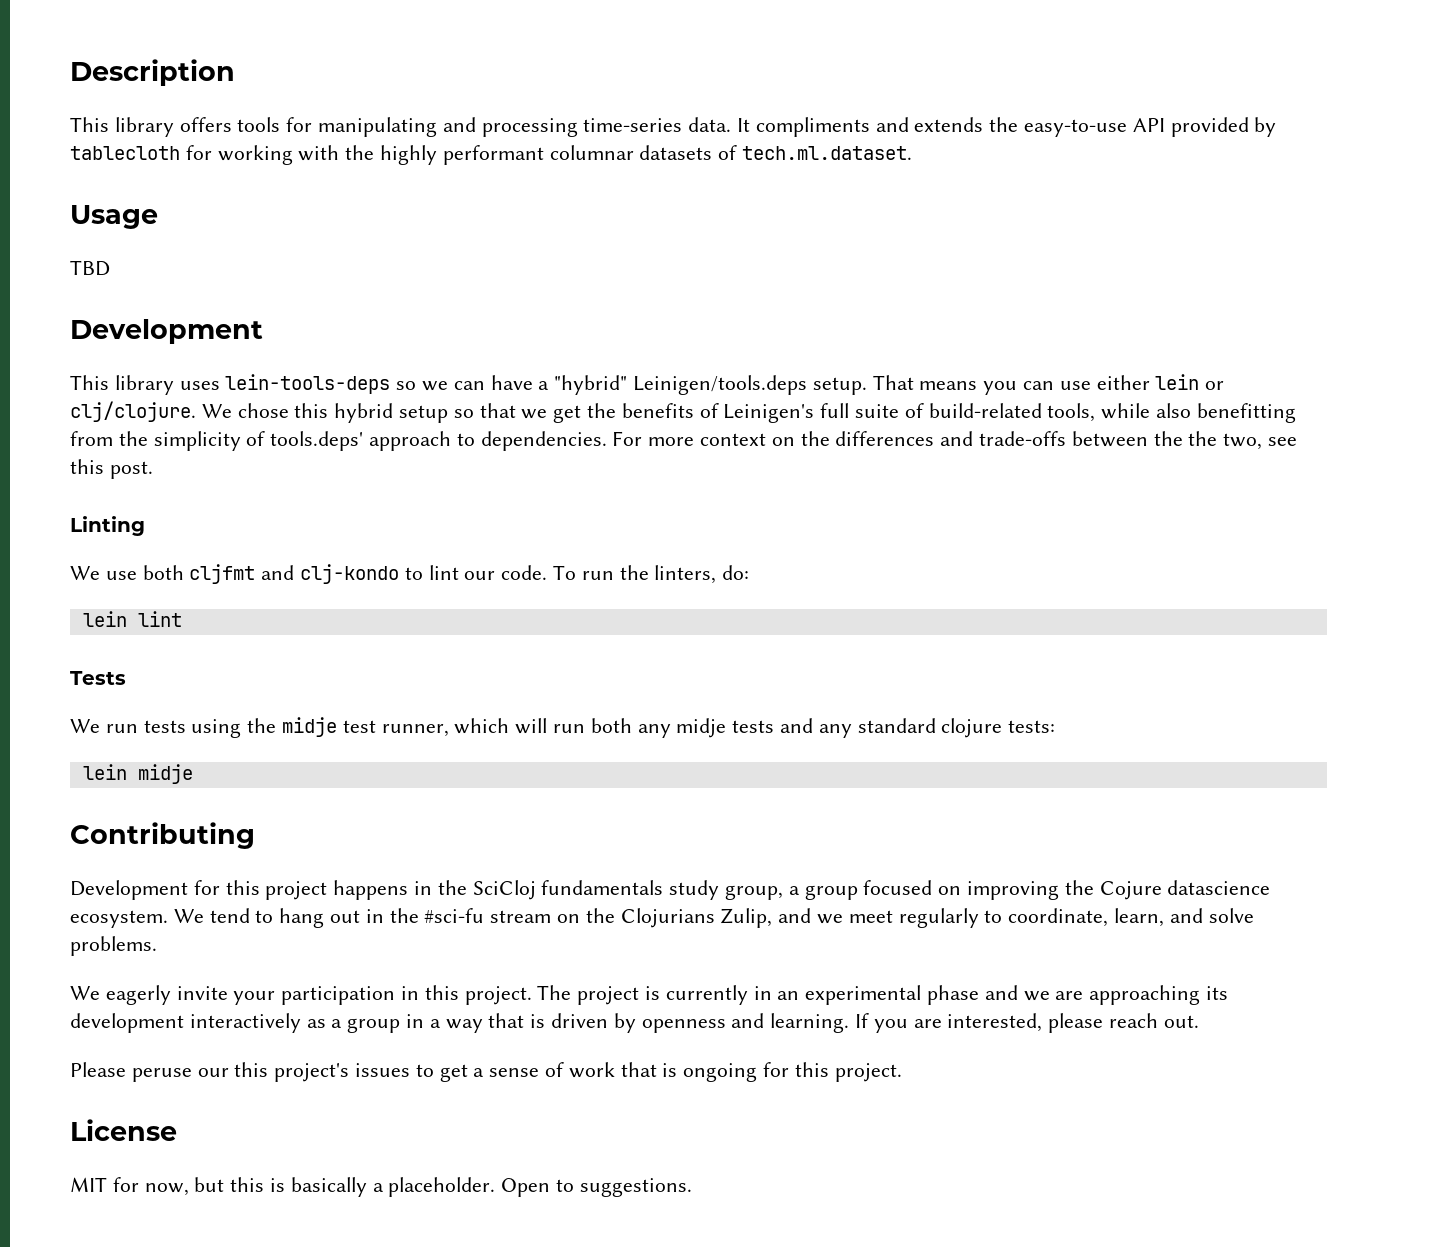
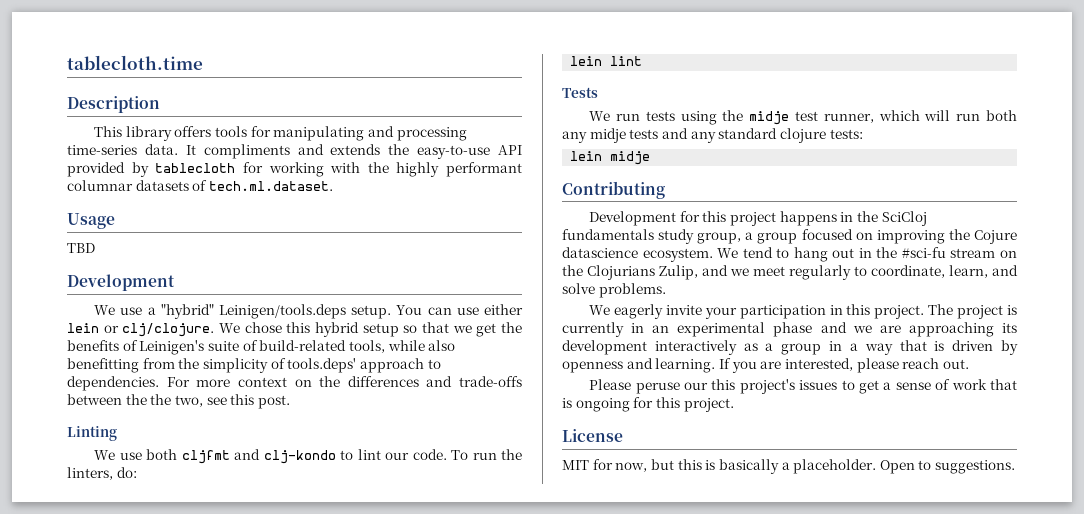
+ tablecloth.time
- This library uses lein-tools-deps so we can have a "hybrid" Leinigen/tools.deps setup.
+ We use a "hybrid" Leinigen/tools.deps setup.
- That means you can use either lein or clj/clojure.
+ You can use either lein or clj/clojure.
- We chose this hybrid setup so that we get the benefits of Leinigen's full suite of build-related tools, while also benefitting from the simplicity of tools.deps' approach to dependencies.
+ We chose this hybrid setup so that we get the benefits of Leinigen's suite of build-related tools, while also benefitting from the simplicity of tools.deps' approach to dependencies.

